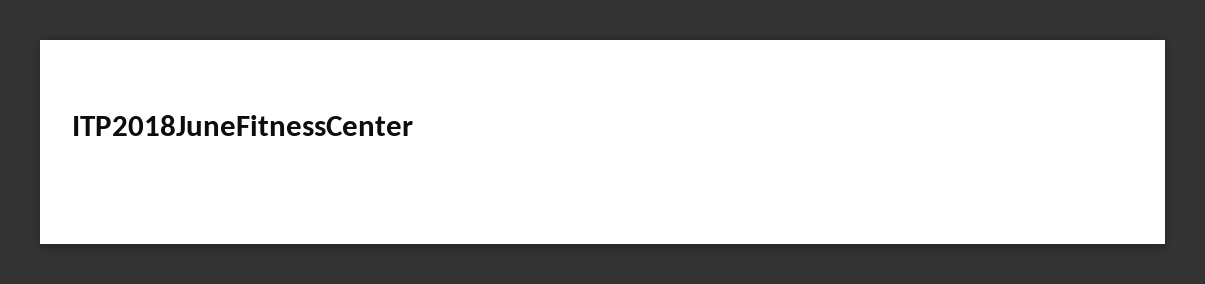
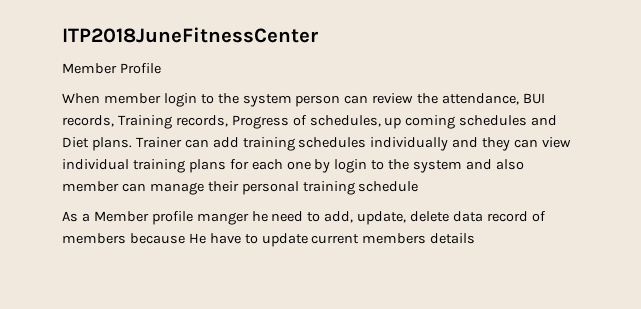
+ Member Profile
+ When member login to the system person can review the attendance, BUI records, Training records, Progress of schedules, up coming schedules and Diet plans. Trainer can add training schedules individually and they can view individual training plans for each one by login to the system and also member can manage their personal training schedule
+ As a Member profile manger he need to add, update, delete data record of members because He have to update current members details

